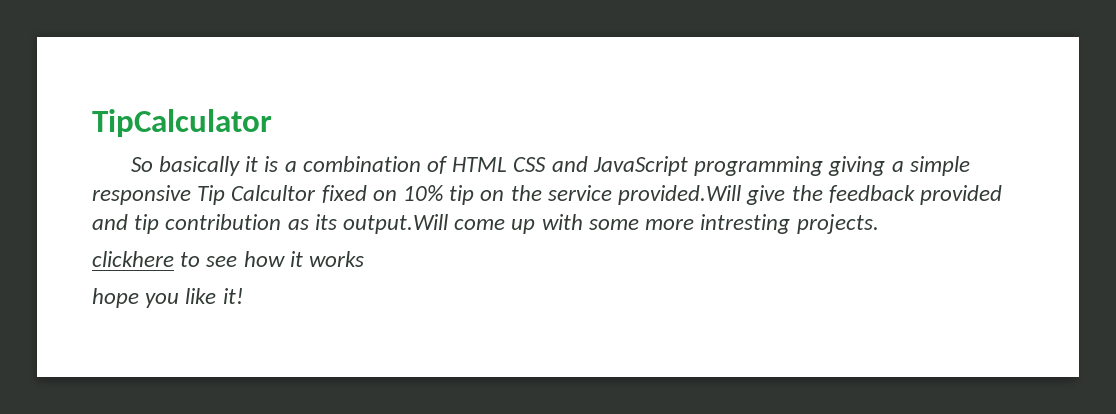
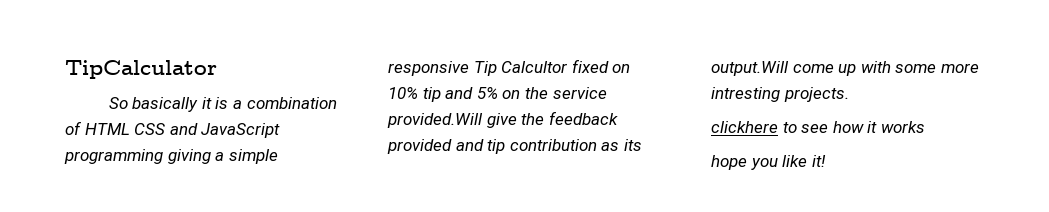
- So basically it is a combination of HTML CSS and JavaScript programming giving a simple responsive Tip Calcultor fixed on 10% tip on the service provided.Will give the feedback provided and tip contribution as its output.Will come up with some more intresting projects.
+ So basically it is a combination of HTML CSS and JavaScript programming giving a simple responsive Tip Calcultor fixed on 10% tip and 5% on the service provided.Will give the feedback provided and tip contribution as its output.Will come up with some more intresting projects.

